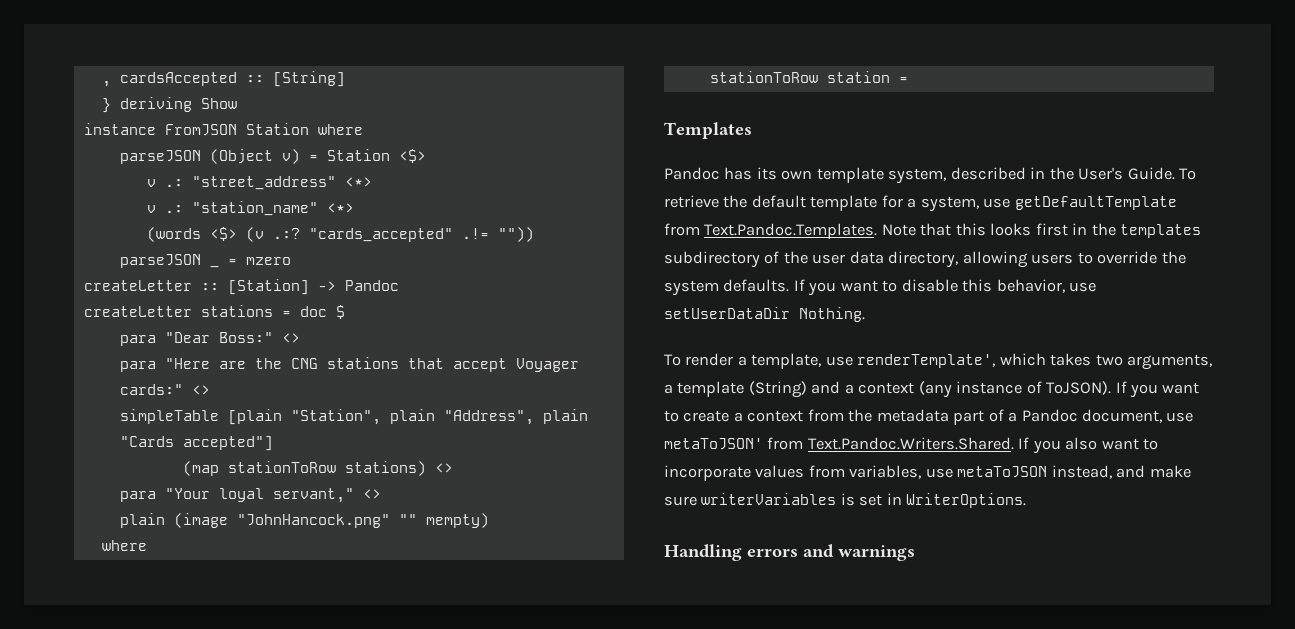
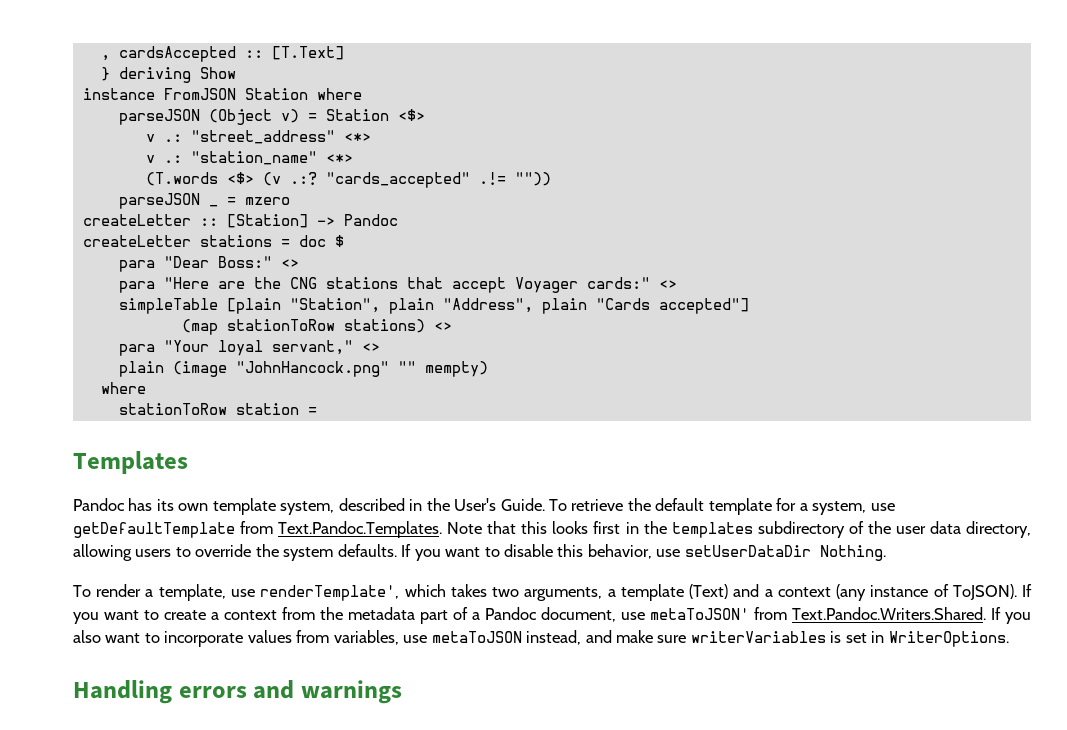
- , cardsAccepted :: [String]
+ , cardsAccepted :: [T.Text]
- (words <$> (v .:?
+ (T.words <$> (v .:?
- To render a template, use renderTemplate', which takes two arguments, a template (String) and a context (any instance of ToJSON).
+ To render a template, use renderTemplate', which takes two arguments, a template (Text) and a context (any instance of ToJSON).

